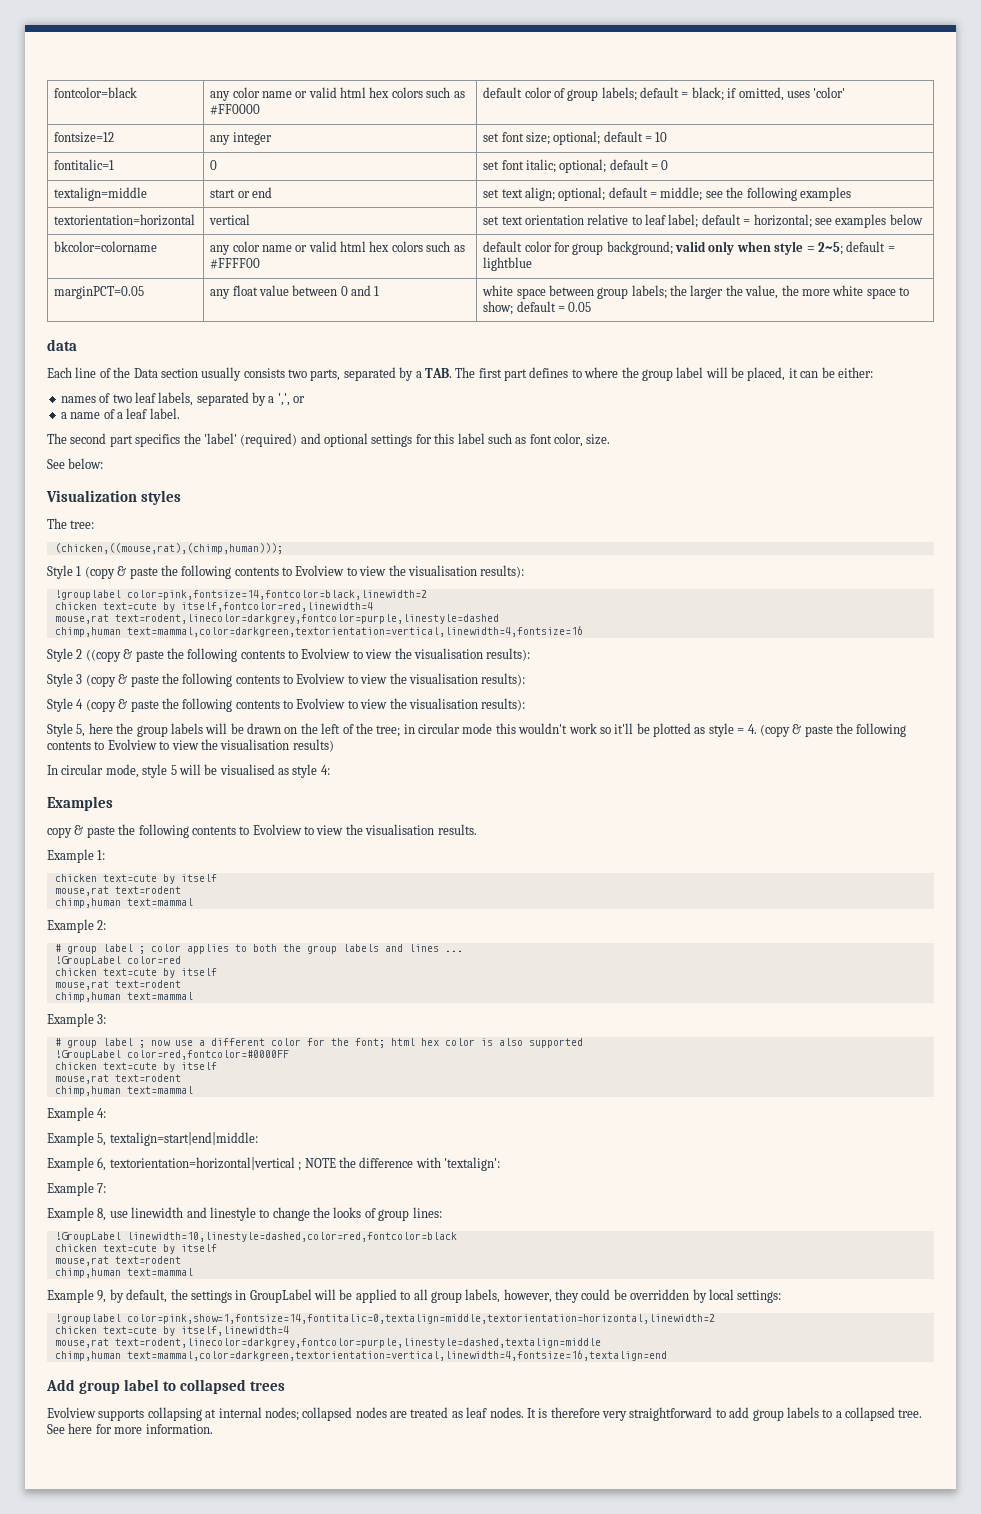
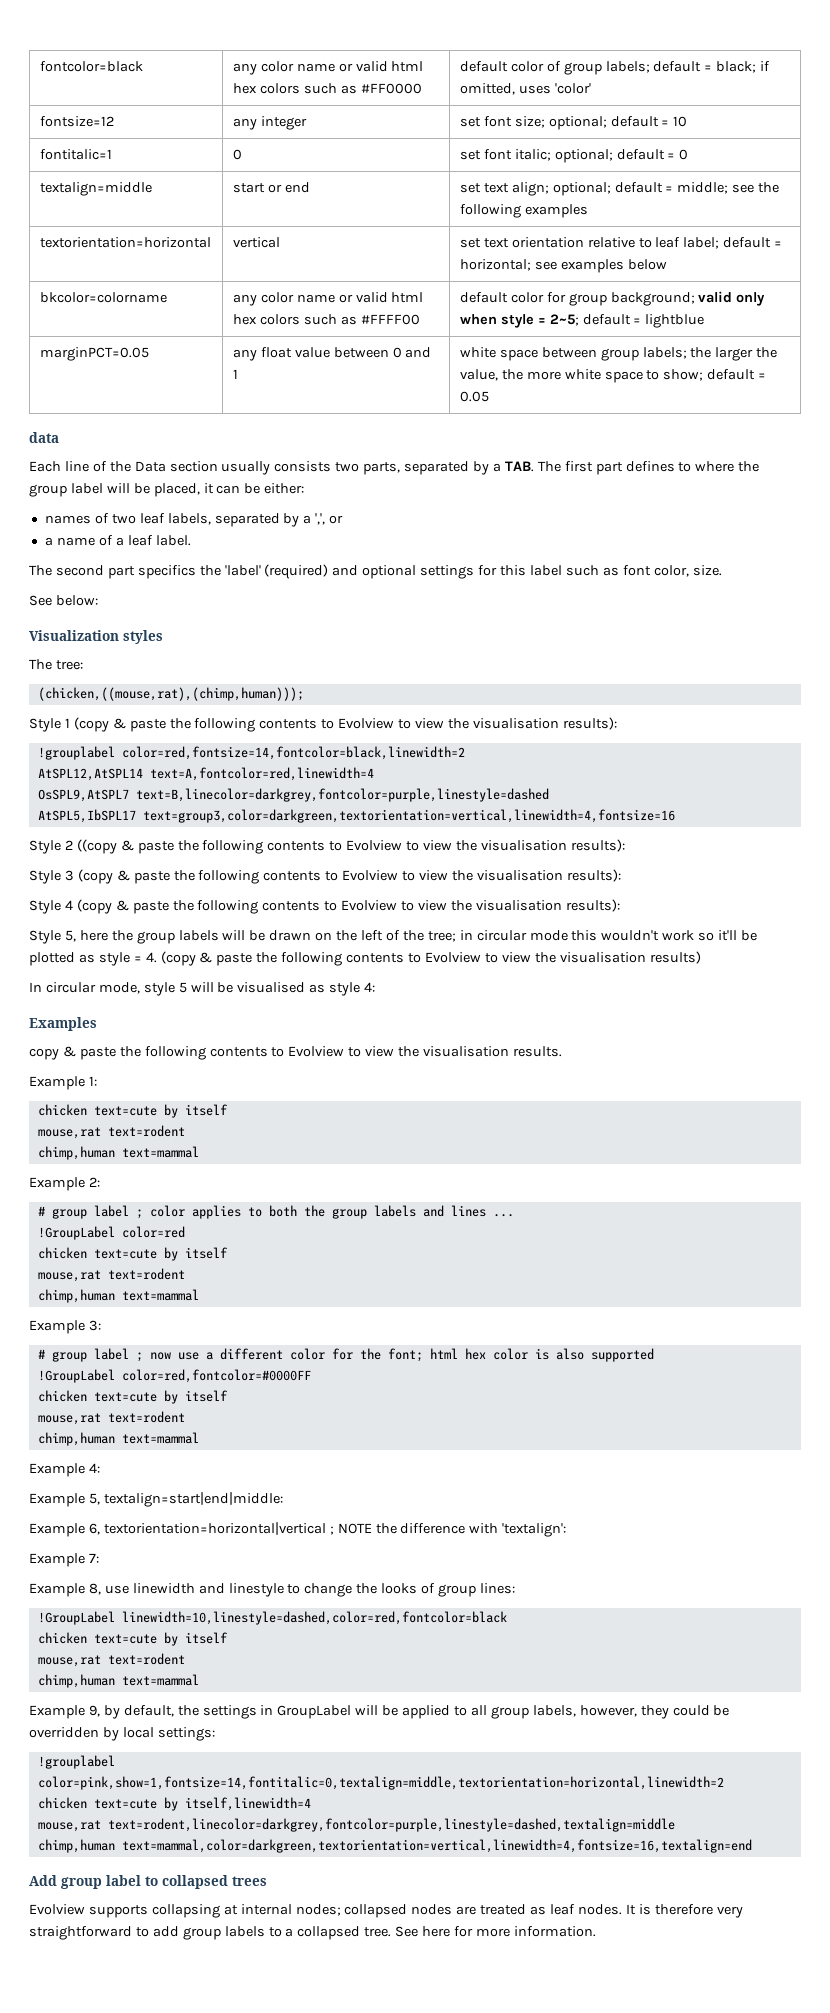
- !grouplabel color=pink,fontsize=14,fontcolor=black,linewidth=2
- chicken text=cute by itself,fontcolor=red,linewidth=4
- mouse,rat text=rodent,linecolor=darkgrey,fontcolor=purple,linestyle=dashed
- chimp,human text=mammal,color=darkgreen,textorientation=vertical,linewidth=4,fontsize=16
+ !grouplabel color=red,fontsize=14,fontcolor=black,linewidth=2
+ AtSPL12,AtSPL14 text=A,fontcolor=red,linewidth=4
+ OsSPL9,AtSPL7 text=B,linecolor=darkgrey,fontcolor=purple,linestyle=dashed
+ AtSPL5,IbSPL17 text=group3,color=darkgreen,textorientation=vertical,linewidth=4,fontsize=16

